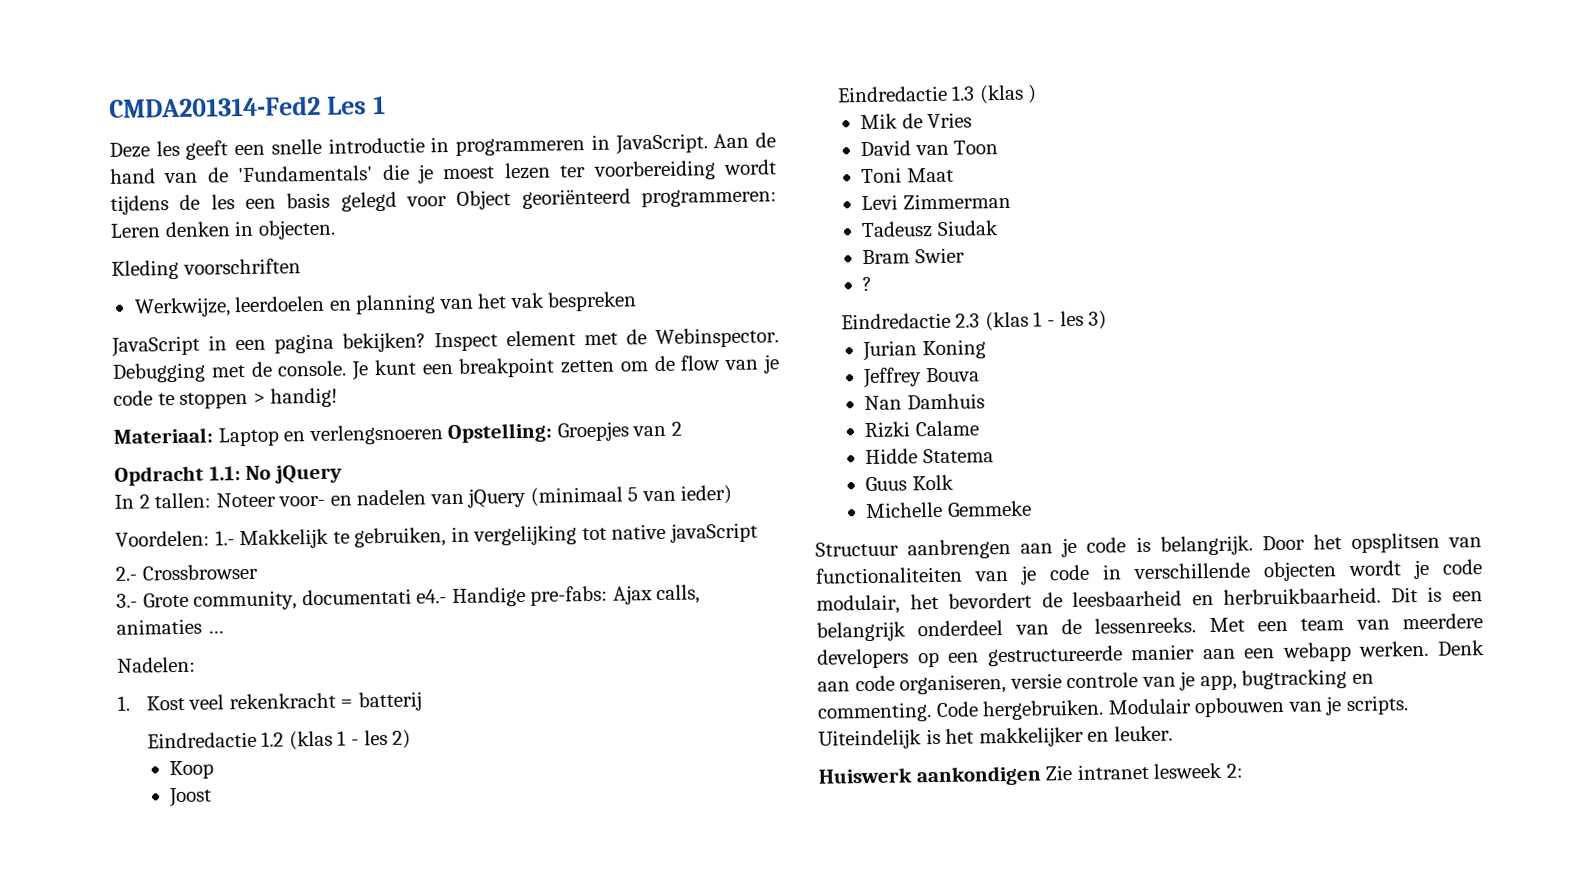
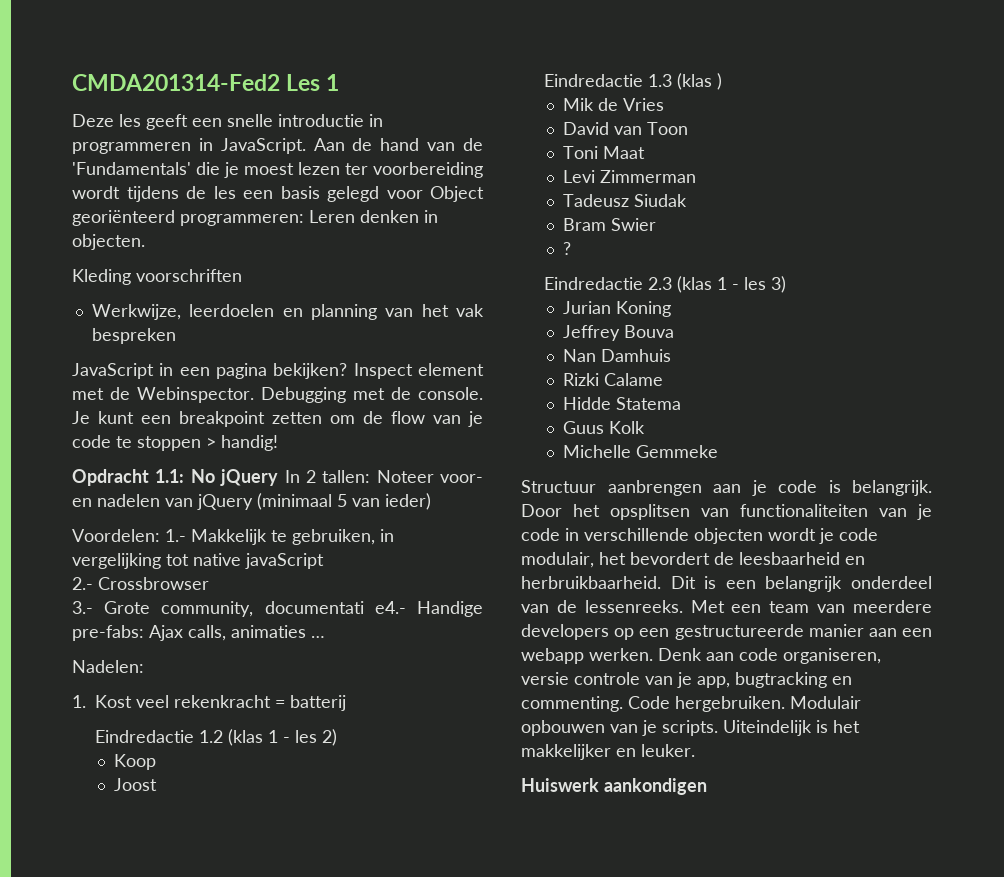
- Materiaal: Laptop en verlengsnoeren Opstelling: Groepjes van 2
- Opdracht 1.1: No jQuery
- In 2 tallen: Noteer voor- en nadelen van jQuery (minimaal 5 van ieder)
+ Opdracht 1.1: No jQuery In 2 tallen: Noteer voor- en nadelen van jQuery (minimaal 5 van ieder)
- Huiswerk aankondigen Zie intranet lesweek 2:
+ Huiswerk aankondigen

